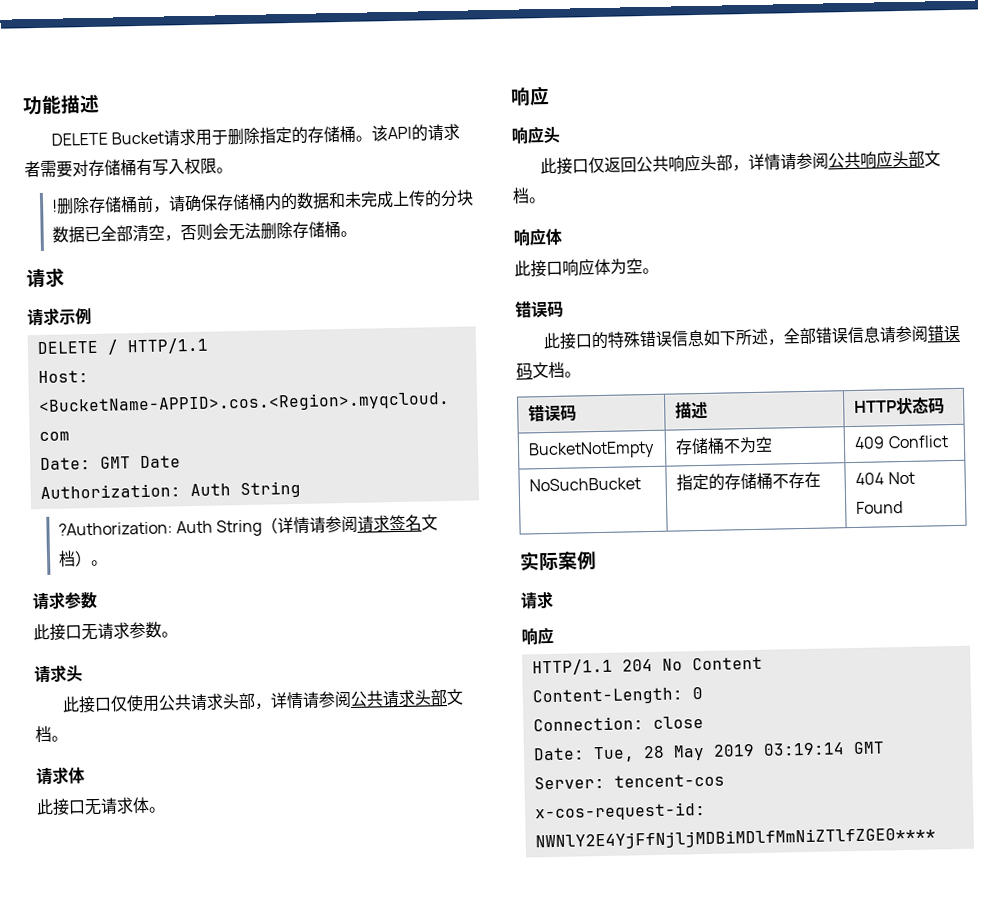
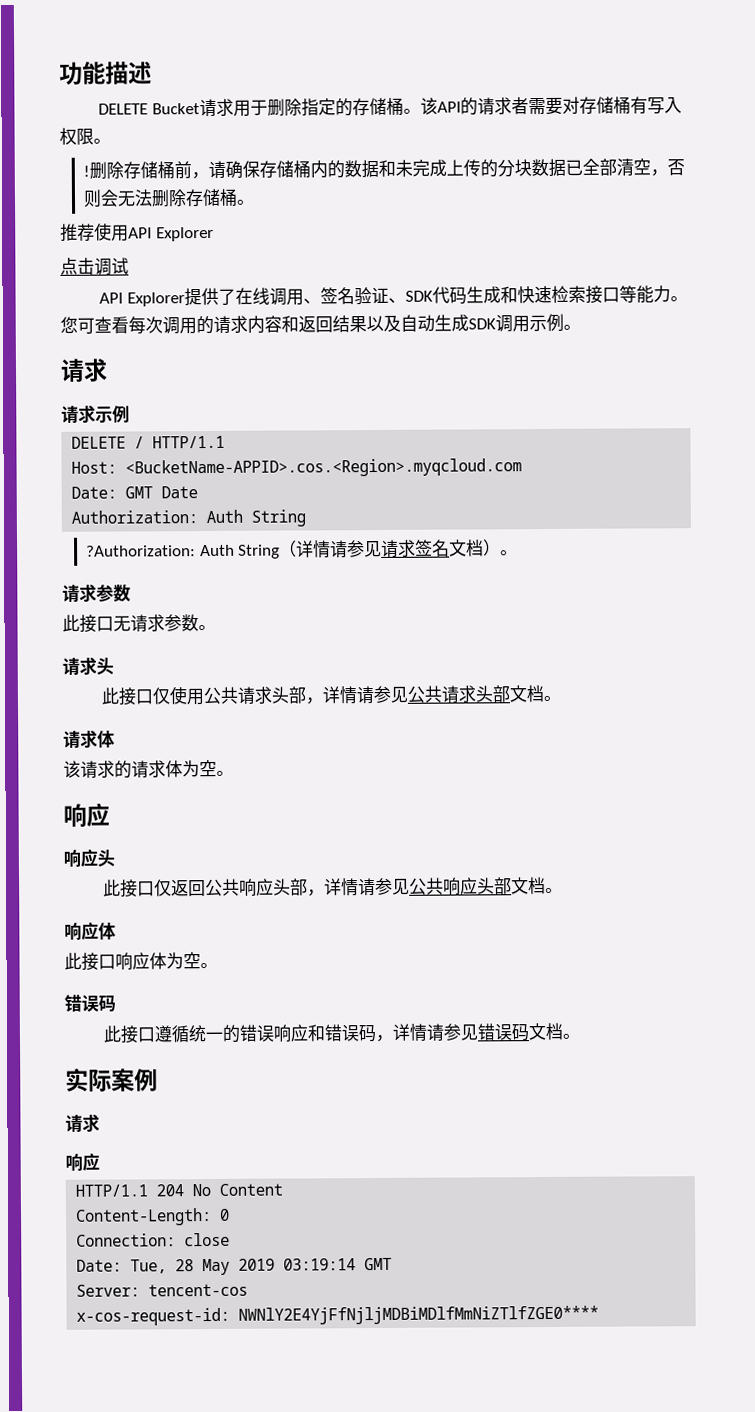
+ 推荐使用API Explorer
+ 点击调试
+ API Explorer提供了在线调用、签名验证、SDK代码生成和快速检索接口等能力。您可查看每次调用的请求内容和返回结果以及自动生成SDK调用示例。
- ?Authorization: Auth String（详情请参阅请求签名文档）。
+ ?Authorization: Auth String（详情请参见请求签名文档）。
- 此接口仅使用公共请求头部，详情请参阅公共请求头部文档。
+ 此接口仅使用公共请求头部，详情请参见公共请求头部文档。
- 此接口无请求体。
+ 该请求的请求体为空。
- 此接口仅返回公共响应头部，详情请参阅公共响应头部文档。
+ 此接口仅返回公共响应头部，详情请参见公共响应头部文档。
- 此接口的特殊错误信息如下所述，全部错误信息请参阅错误码文档。
- 错误码 | 描述 | HTTP状态码
- BucketNotEmpty | 存储桶不为空 | 409 Conflict
- NoSuchBucket | 指定的存储桶不存在 | 404 Not Found
+ 此接口遵循统一的错误响应和错误码，详情请参见错误码文档。

